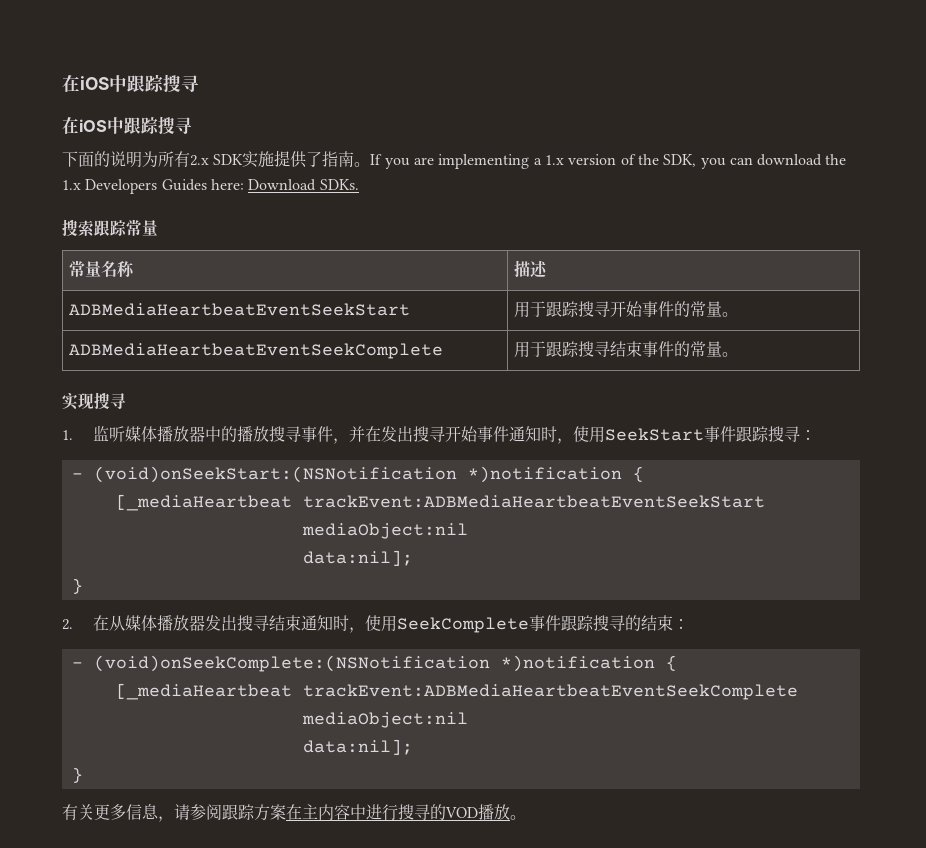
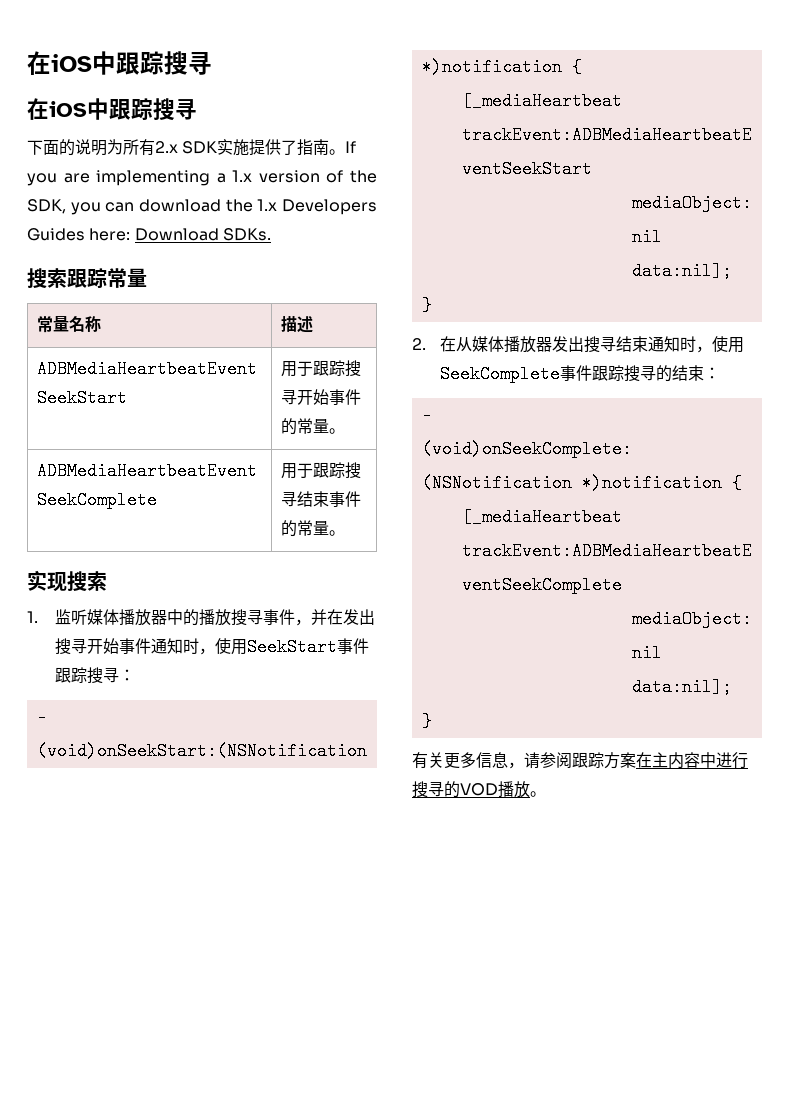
- 实现搜寻
+ 实现搜索

